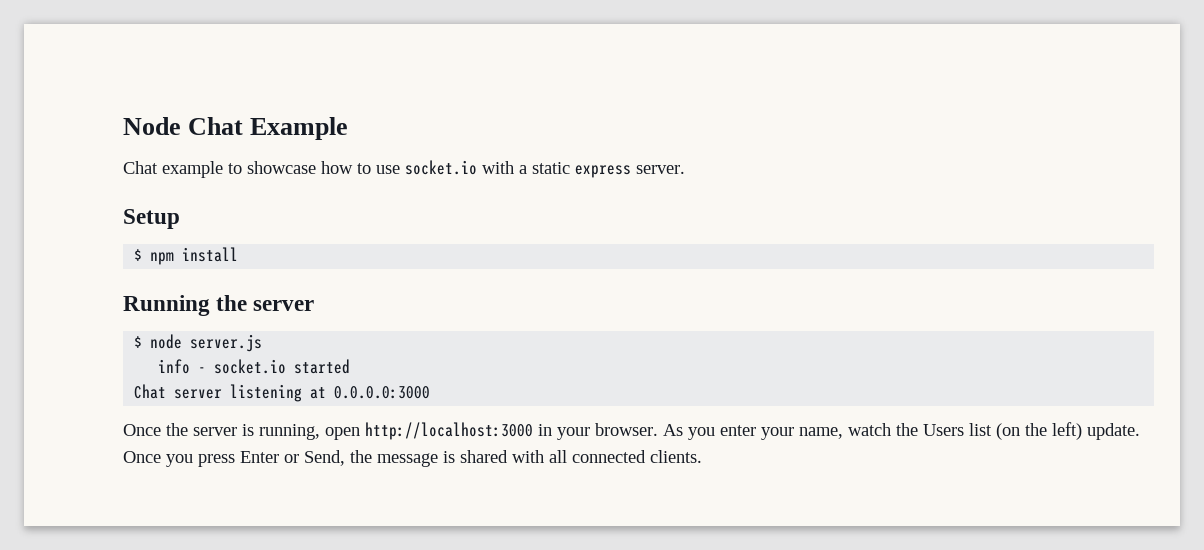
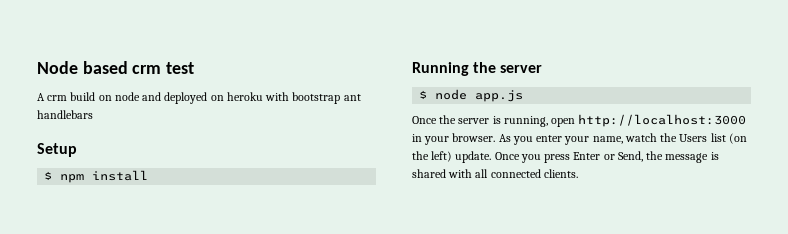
- Node Chat Example
- Chat example to showcase how to use socket.io with a static express server.
+ Node based crm test
+ A crm build on node and deployed on heroku with bootstrap ant handlebars
- $ node server.js
- info - socket.io started
- Chat server listening at 0.0.0.0:3000
+ $ node app.js

